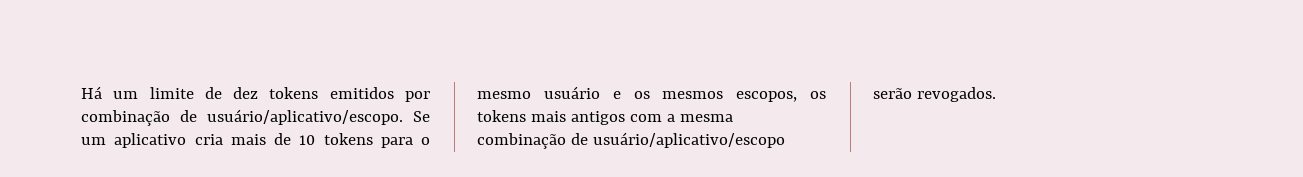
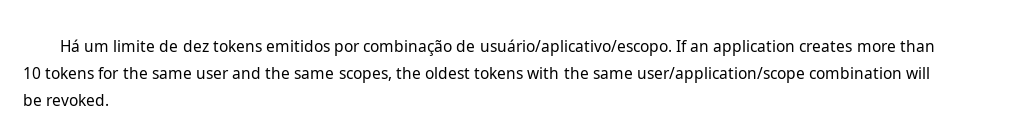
- Se um aplicativo cria mais de 10 tokens para o mesmo usuário e os mesmos escopos, os tokens mais antigos com a mesma combinação de usuário/aplicativo/escopo serão revogados.
+ If an application creates more than 10 tokens for the same user and the same scopes, the oldest tokens with the same user/application/scope combination will be revoked.

